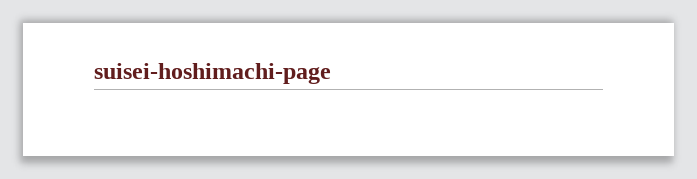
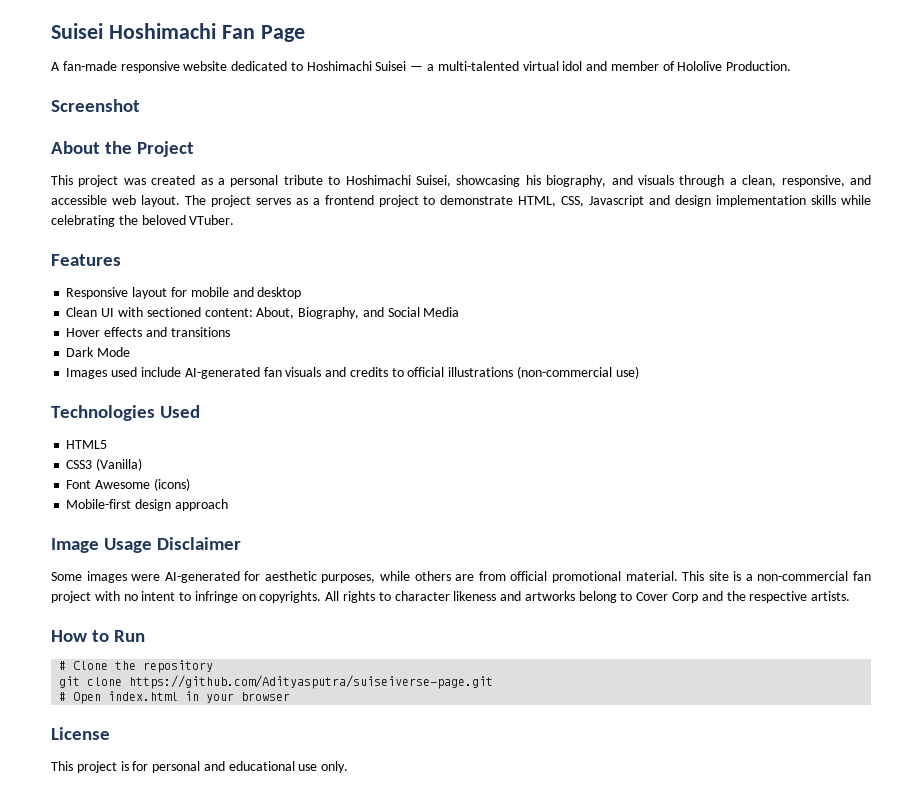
- suisei-hoshimachi-page
+ Suisei Hoshimachi Fan Page
+ A fan-made responsive website dedicated to Hoshimachi Suisei — a multi-talented virtual idol and member of Hololive Production.
+ Screenshot
+ About the Project
+ This project was created as a personal tribute to Hoshimachi Suisei, showcasing his biography, and visuals through a clean, responsive, and accessible web layout. The project serves as a frontend project to demonstrate HTML, CSS, Javascript and design implementation skills while celebrating the beloved VTuber.
+ Features
+ Responsive layout for mobile and desktop
+ Clean UI with sectioned content: About, Biography, and Social Media
+ Hover effects and transitions
+ Dark Mode
+ Images used include AI-generated fan visuals and credits to official illustrations (non-commercial use)
+ Technologies Used
+ HTML5
+ CSS3 (Vanilla)
+ Font Awesome (icons)
+ Mobile-first design approach
+ Image Usage Disclaimer
+ Some images were AI-generated for aesthetic purposes, while others are from official promotional material. This site is a non-commercial fan project with no intent to infringe on copyrights. All rights to character likeness and artworks belong to Cover Corp and the respective artists.
+ How to Run
+ # Clone the repository
+ git clone https://github.com/Adityasputra/suiseiverse-page.git
+ # Open index.html in your browser
+ License
+ This project is for personal and educational use only.

